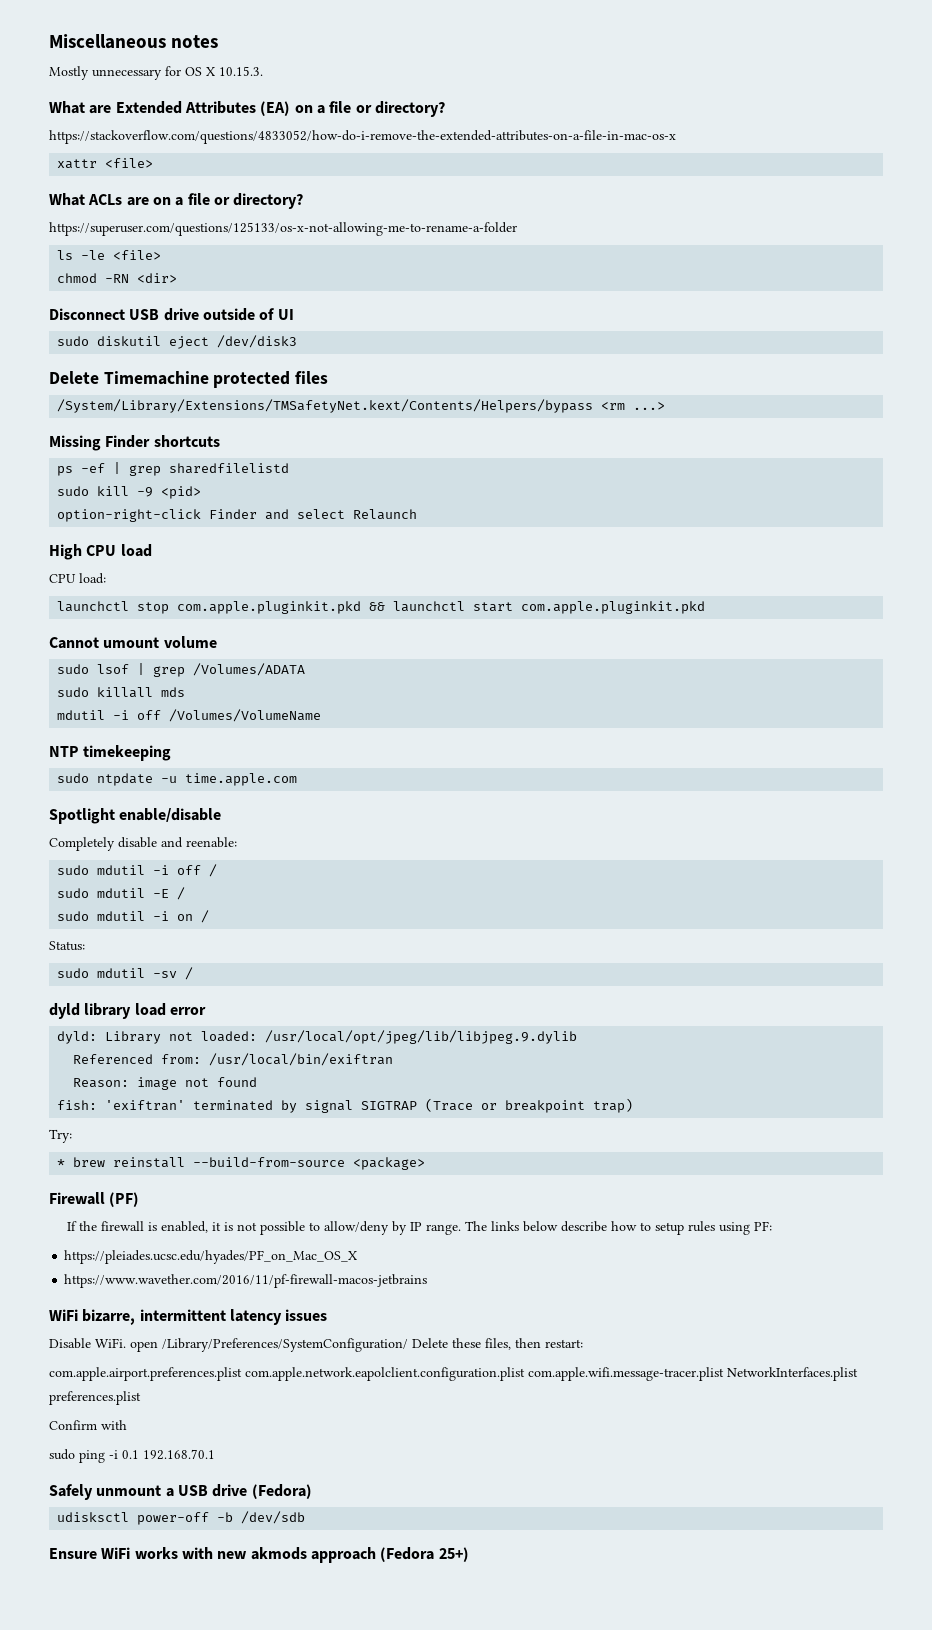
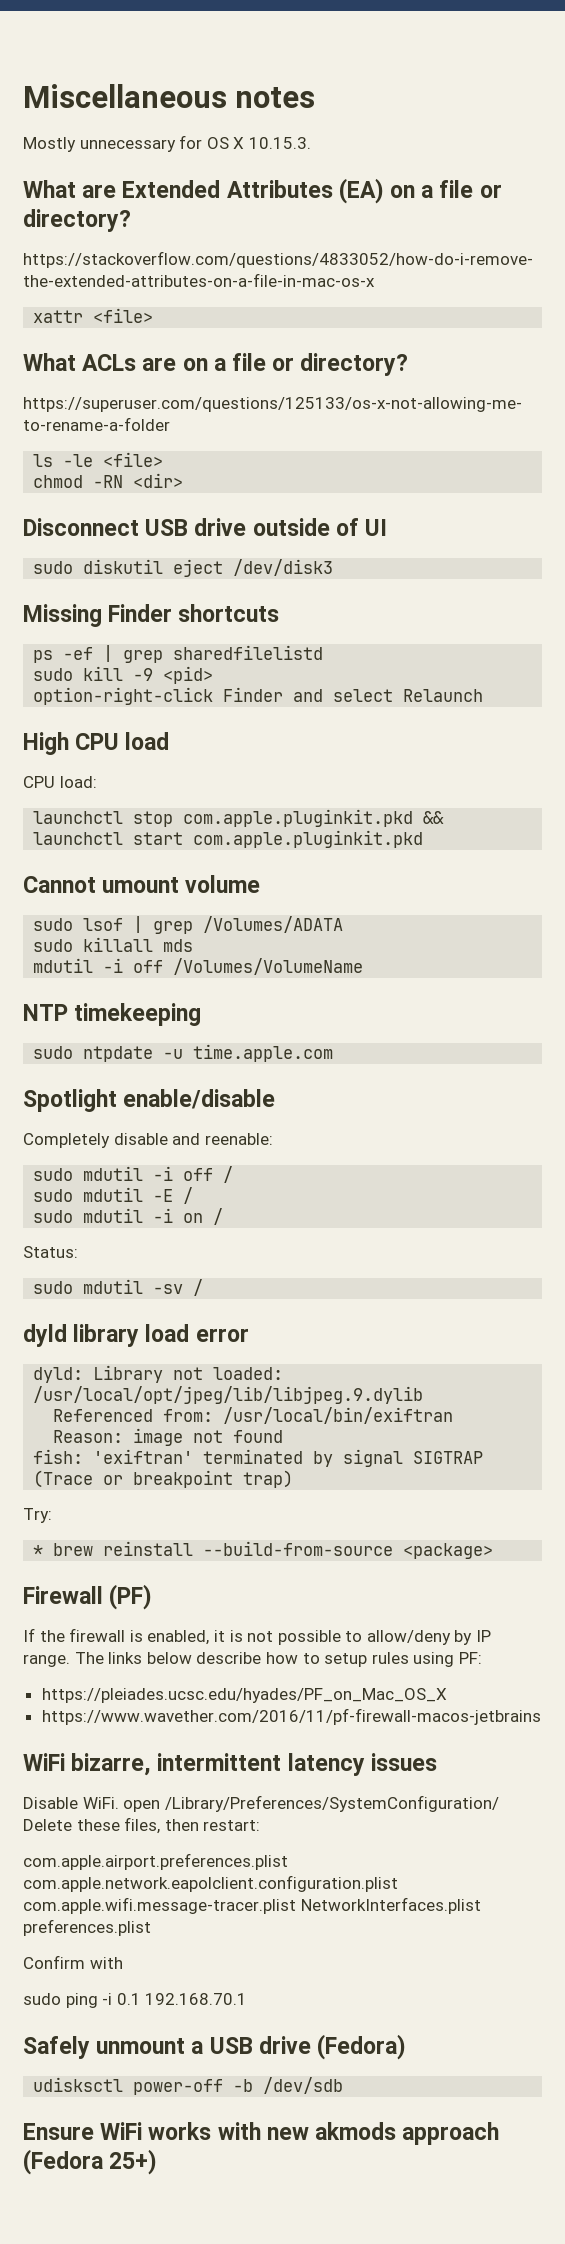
- Delete Timemachine protected files
- /System/Library/Extensions/TMSafetyNet.kext/Contents/Helpers/bypass <rm ...>

